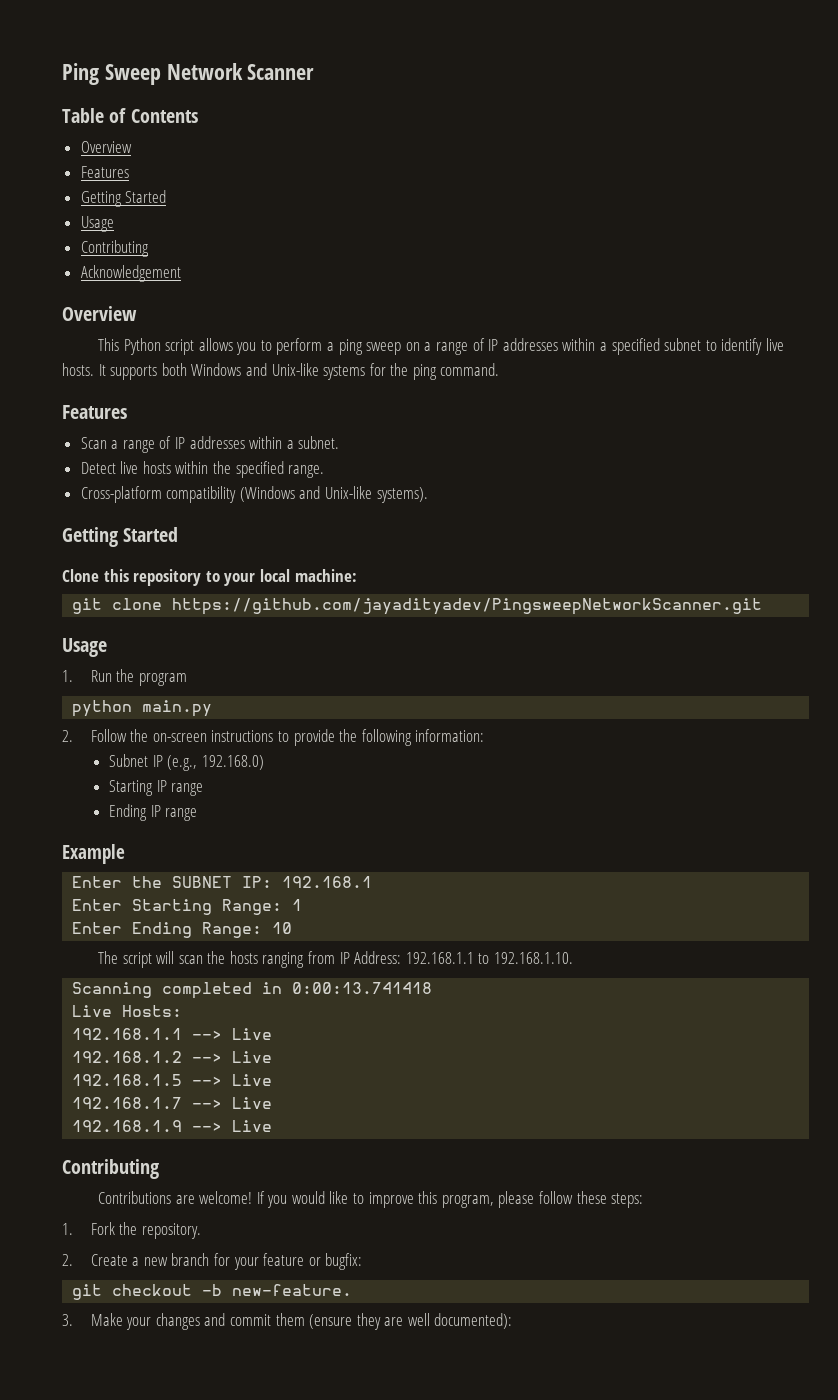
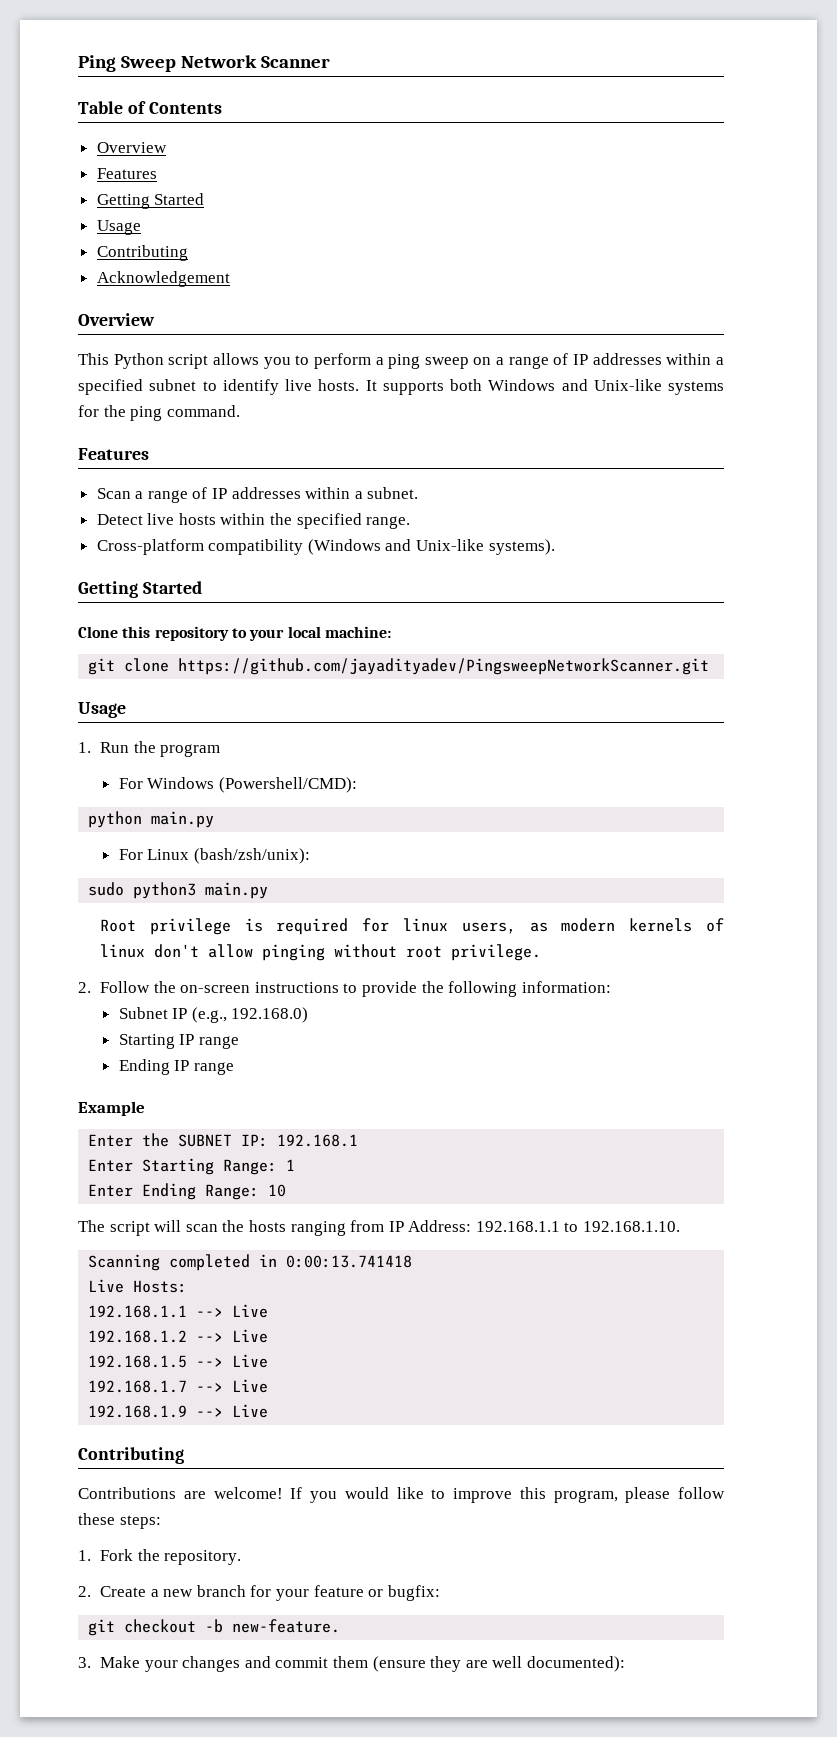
+ For Windows (Powershell/CMD):
+ For Linux (bash/zsh/unix):
+ sudo python3 main.py
+ Root privilege is required for linux users, as modern kernels of linux don't allow pinging without root privilege.

